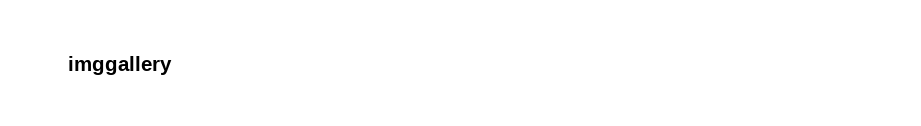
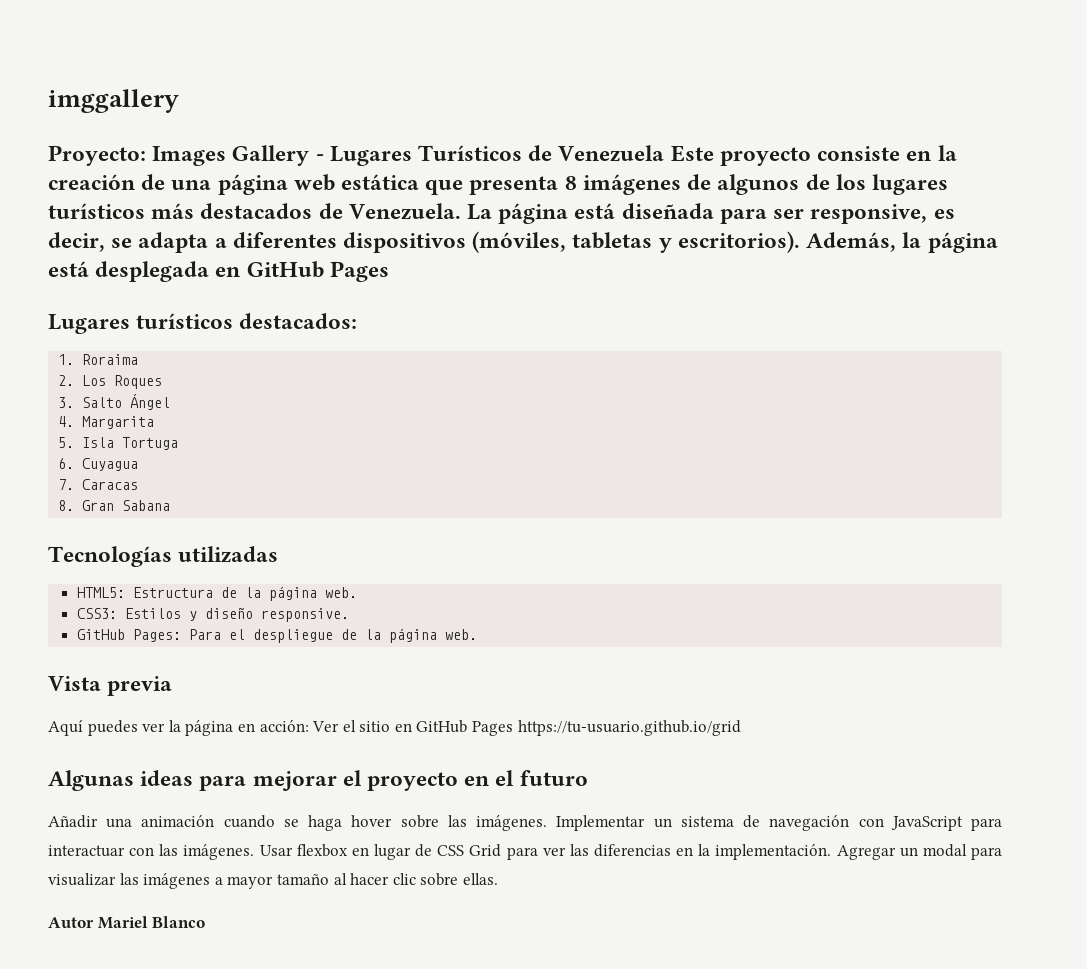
+ Proyecto: Images Gallery - Lugares Turísticos de Venezuela Este proyecto consiste en la creación de una página web estática que presenta 8 imágenes de algunos de los lugares turísticos más destacados de Venezuela. La página está diseñada para ser responsive, es decir, se adapta a diferentes dispositivos (móviles, tabletas y escritorios). Además, la página está desplegada en GitHub Pages
+ Lugares turísticos destacados:
+ 1. Roraima
+ 2. Los Roques
+ 3. Salto Ángel
+ 4. Margarita
+ 5. Isla Tortuga
+ 6. Cuyagua
+ 7. Caracas
+ 8. Gran Sabana
+ Tecnologías utilizadas
+ HTML5: Estructura de la página web.
+ CSS3: Estilos y diseño responsive.
+ GitHub Pages: Para el despliegue de la página web.
+ Vista previa
+ Aquí puedes ver la página en acción: Ver el sitio en GitHub Pages https://tu-usuario.github.io/grid
+ Algunas ideas para mejorar el proyecto en el futuro
+ Añadir una animación cuando se haga hover sobre las imágenes. Implementar un sistema de navegación con JavaScript para interactuar con las imágenes. Usar flexbox en lugar de CSS Grid para ver las diferencias en la implementación. Agregar un modal para visualizar las imágenes a mayor tamaño al hacer clic sobre ellas.
+ Autor Mariel Blanco

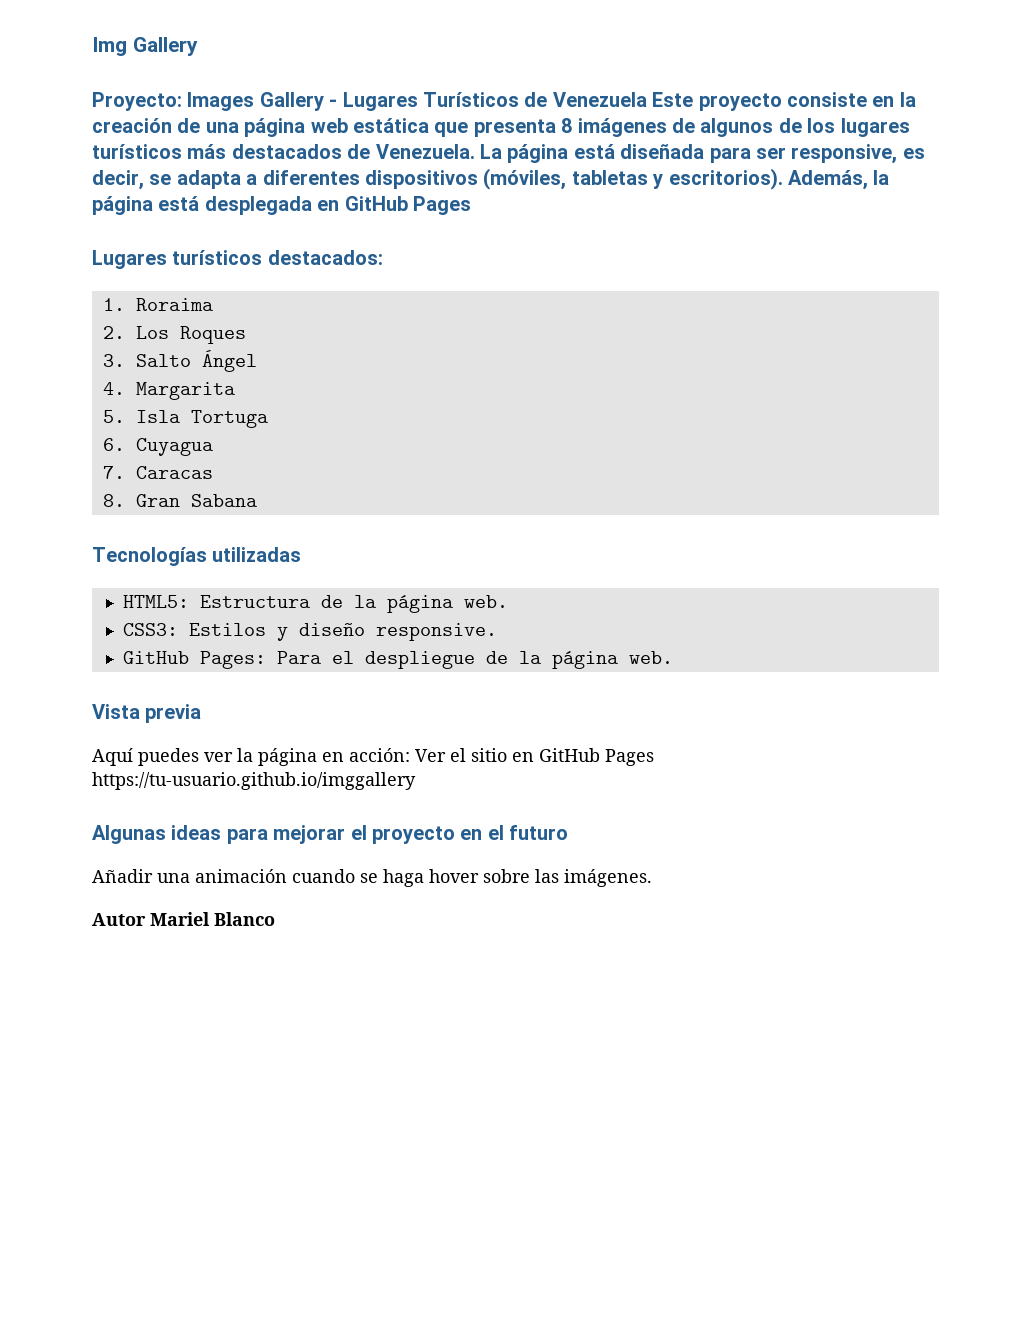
- imggallery
+ Img Gallery
- Aquí puedes ver la página en acción: Ver el sitio en GitHub Pages https://tu-usuario.github.io/grid
+ Aquí puedes ver la página en acción: Ver el sitio en GitHub Pages https://tu-usuario.github.io/imggallery
- Implementar un sistema de navegación con JavaScript para interactuar con las imágenes. Usar flexbox en lugar de CSS Grid para ver las diferencias en la implementación. Agregar un modal para visualizar las imágenes a mayor tamaño al hacer clic sobre ellas.

